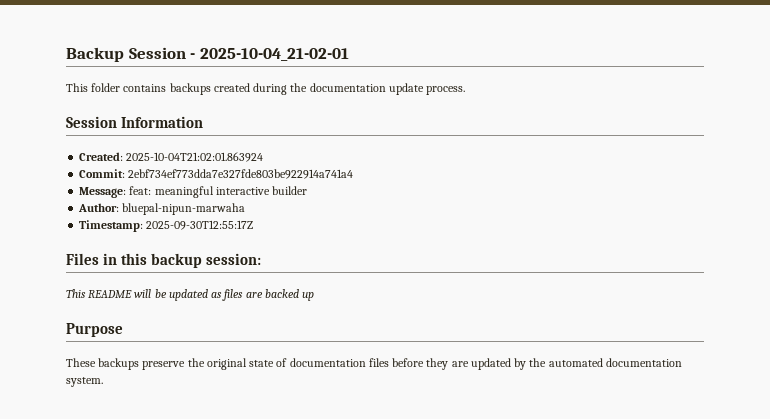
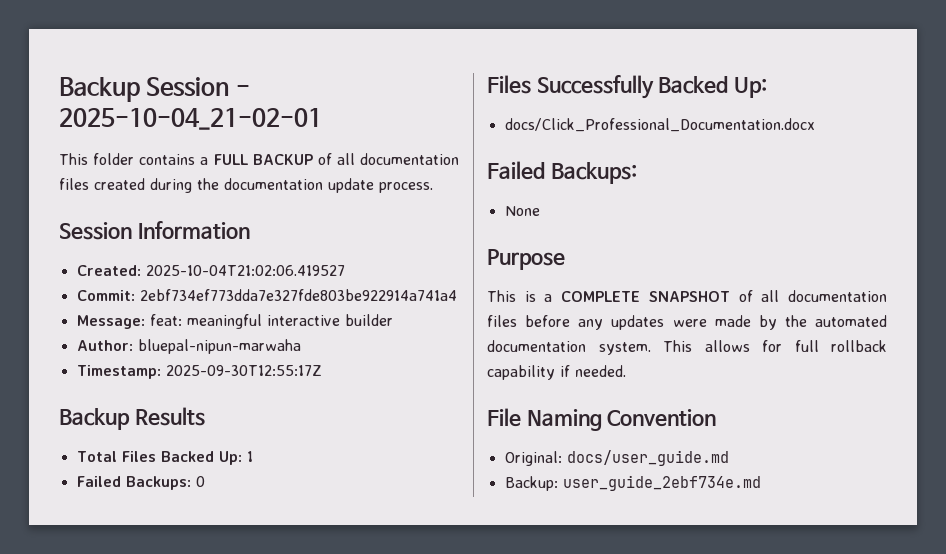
- This folder contains backups created during the documentation update process.
+ This folder contains a FULL BACKUP of all documentation files created during the documentation update process.
- Created: 2025-10-04T21:02:01.863924
+ Created: 2025-10-04T21:02:06.419527
- Files in this backup session:
- This README will be updated as files are backed up
+ Backup Results
+ Total Files Backed Up: 1
+ Failed Backups: 0
+ Files Successfully Backed Up:
+ docs/Click_Professional_Documentation.docx
+ Failed Backups:
+ None
  Purpose
- These backups preserve the original state of documentation files before they are updated by the automated documentation system.
+ This is a COMPLETE SNAPSHOT of all documentation files before any updates were made by the automated documentation system.
+ This allows for full rollback capability if needed.
+ File Naming Convention
+ Original: docs/user_guide.md
+ Backup: user_guide_2ebf734e.md

